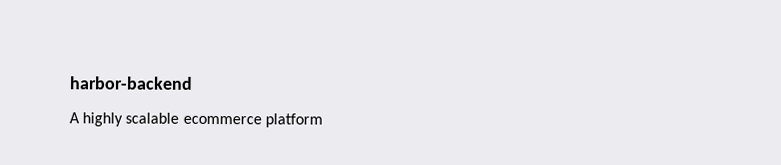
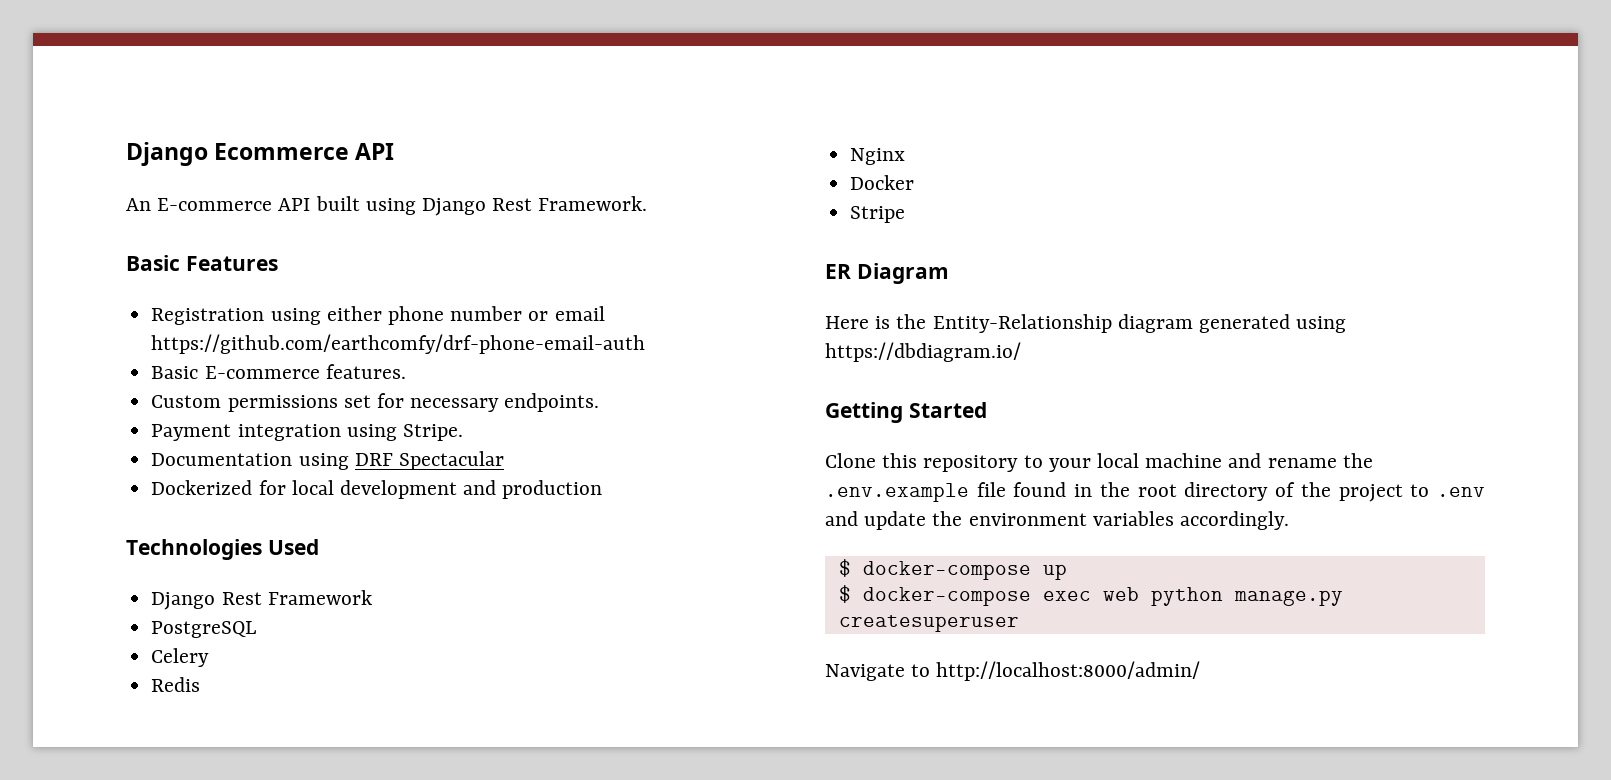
- harbor-backend
- A highly scalable ecommerce platform
+ Django Ecommerce API
+ An E-commerce API built using Django Rest Framework.
+ Basic Features
+ Registration using either phone number or email https://github.com/earthcomfy/drf-phone-email-auth
+ Basic E-commerce features.
+ Custom permissions set for necessary endpoints.
+ Payment integration using Stripe.
+ Documentation using DRF Spectacular
+ Dockerized for local development and production
+ Technologies Used
+ Django Rest Framework
+ PostgreSQL
+ Celery
+ Redis
+ Nginx
+ Docker
+ Stripe
+ ER Diagram
+ Here is the Entity-Relationship diagram generated using https://dbdiagram.io/
+ Getting Started
+ Clone this repository to your local machine and rename the .env.example file found in the root directory of the project to .env and update the environment variables accordingly.
+ $ docker-compose up
+ $ docker-compose exec web python manage.py createsuperuser
+ Navigate to http://localhost:8000/admin/

